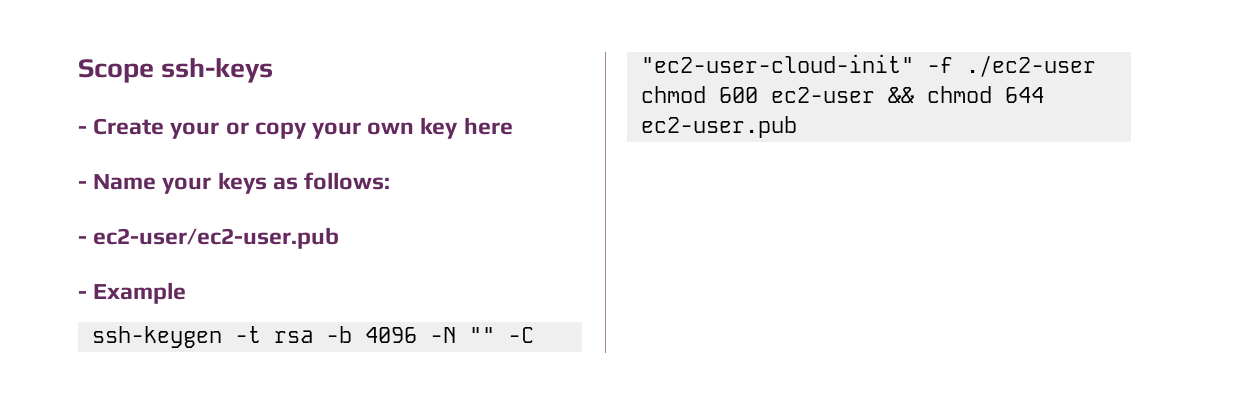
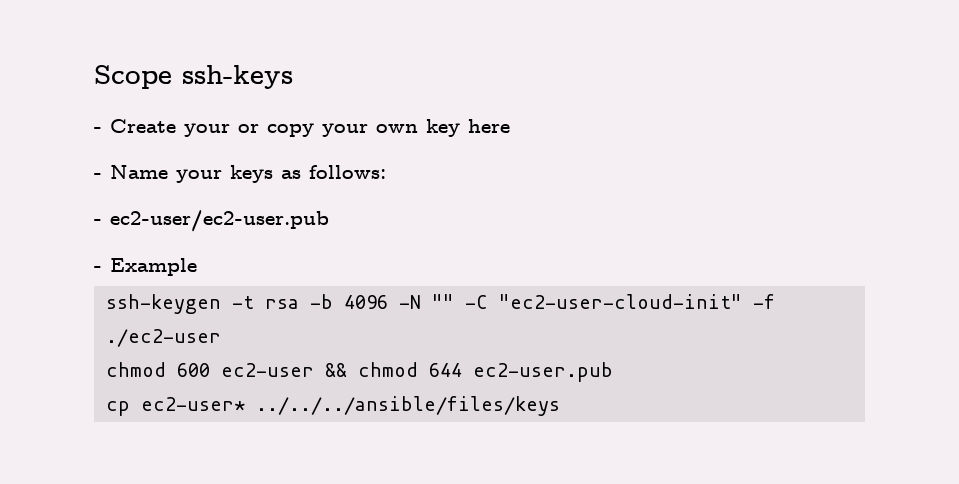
+ cp ec2-user* ../../../ansible/files/keys

